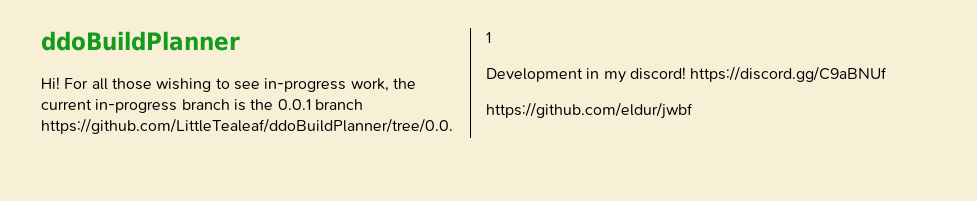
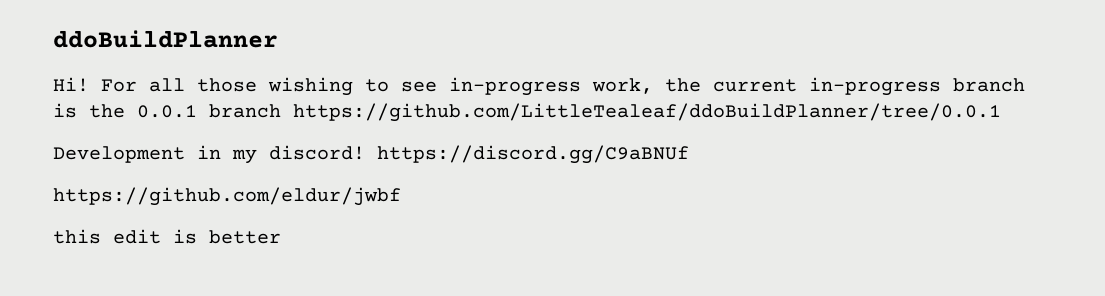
+ this edit is better

